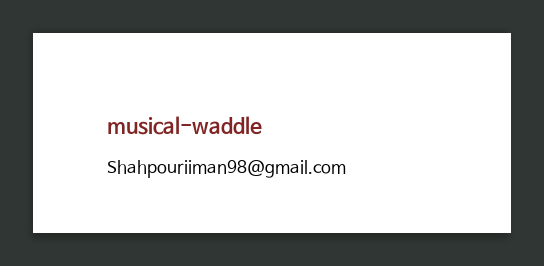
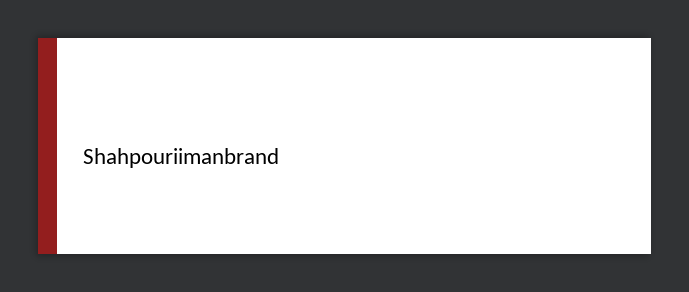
- musical-waddle
- Shahpouriiman98@gmail.com
+ Shahpouriimanbrand

